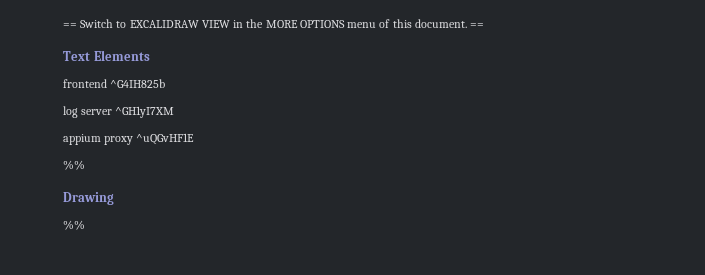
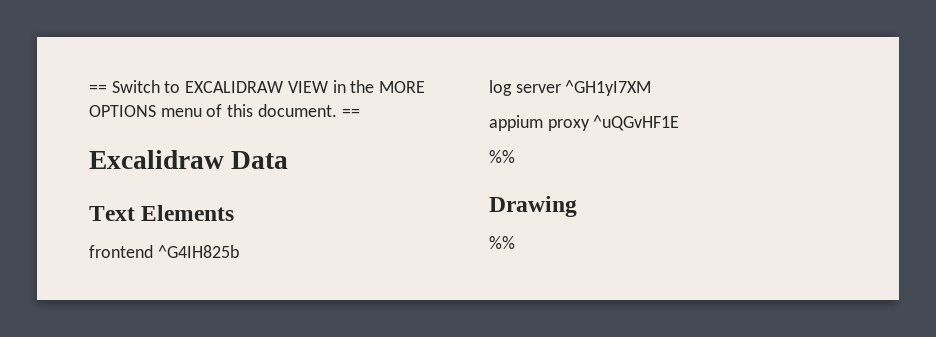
+ Excalidraw Data

